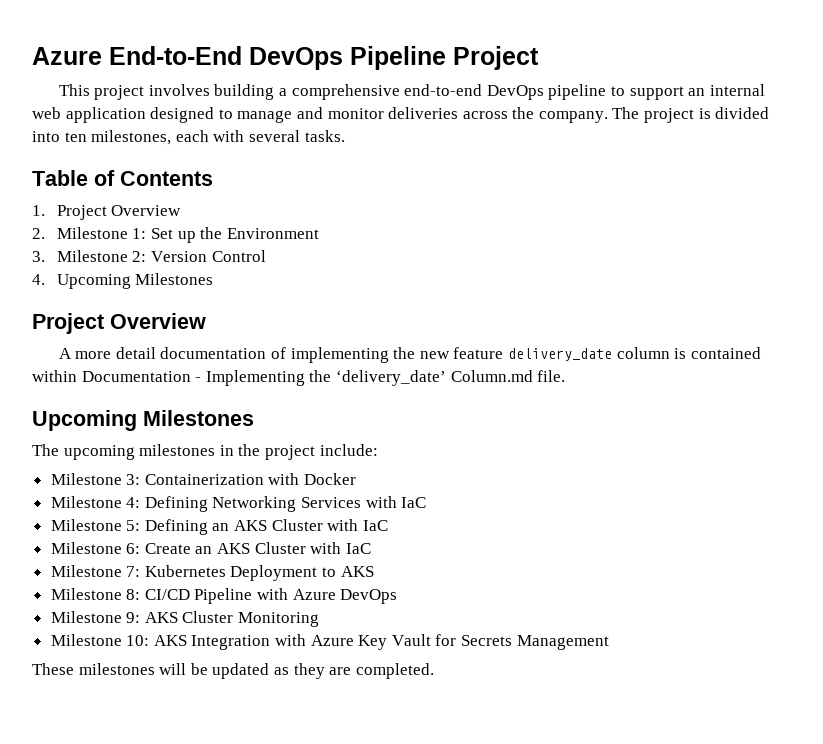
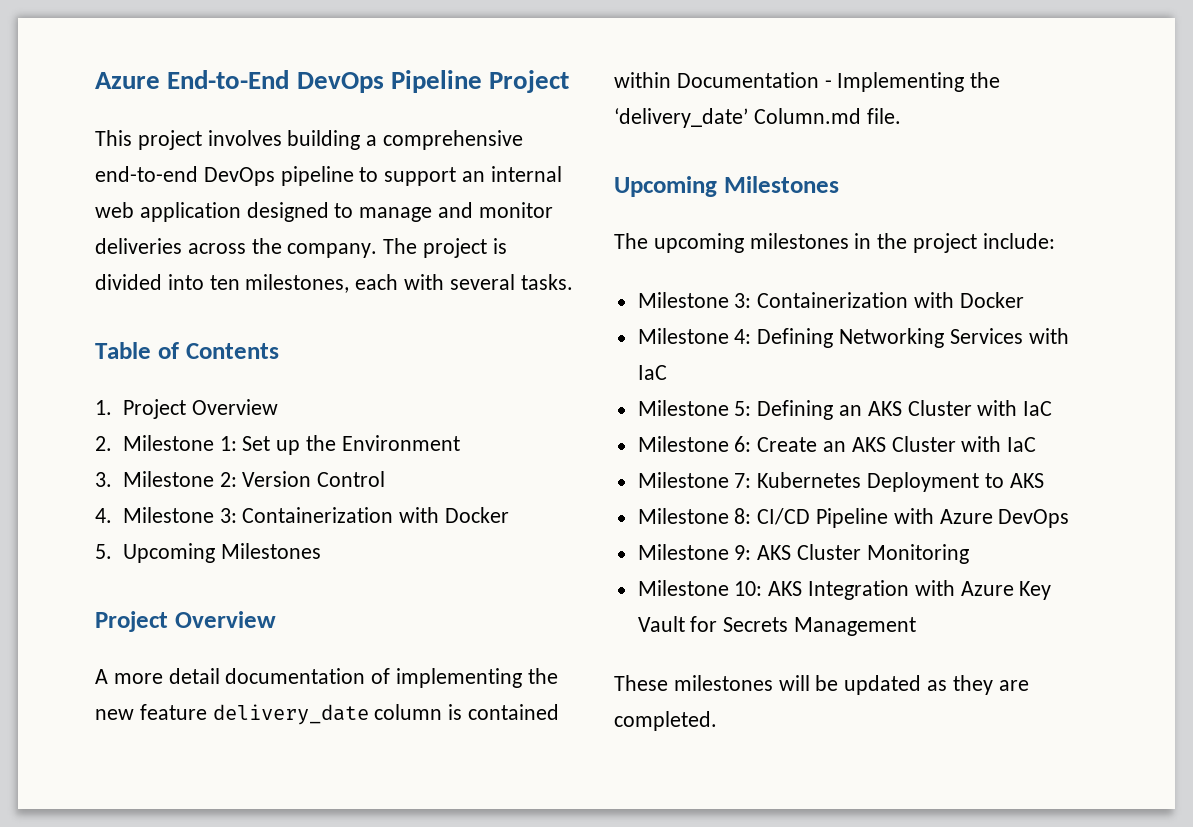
- 4. Upcoming Milestones
+ 4. Milestone 3: Containerization with Docker
+ 5. Upcoming Milestones

